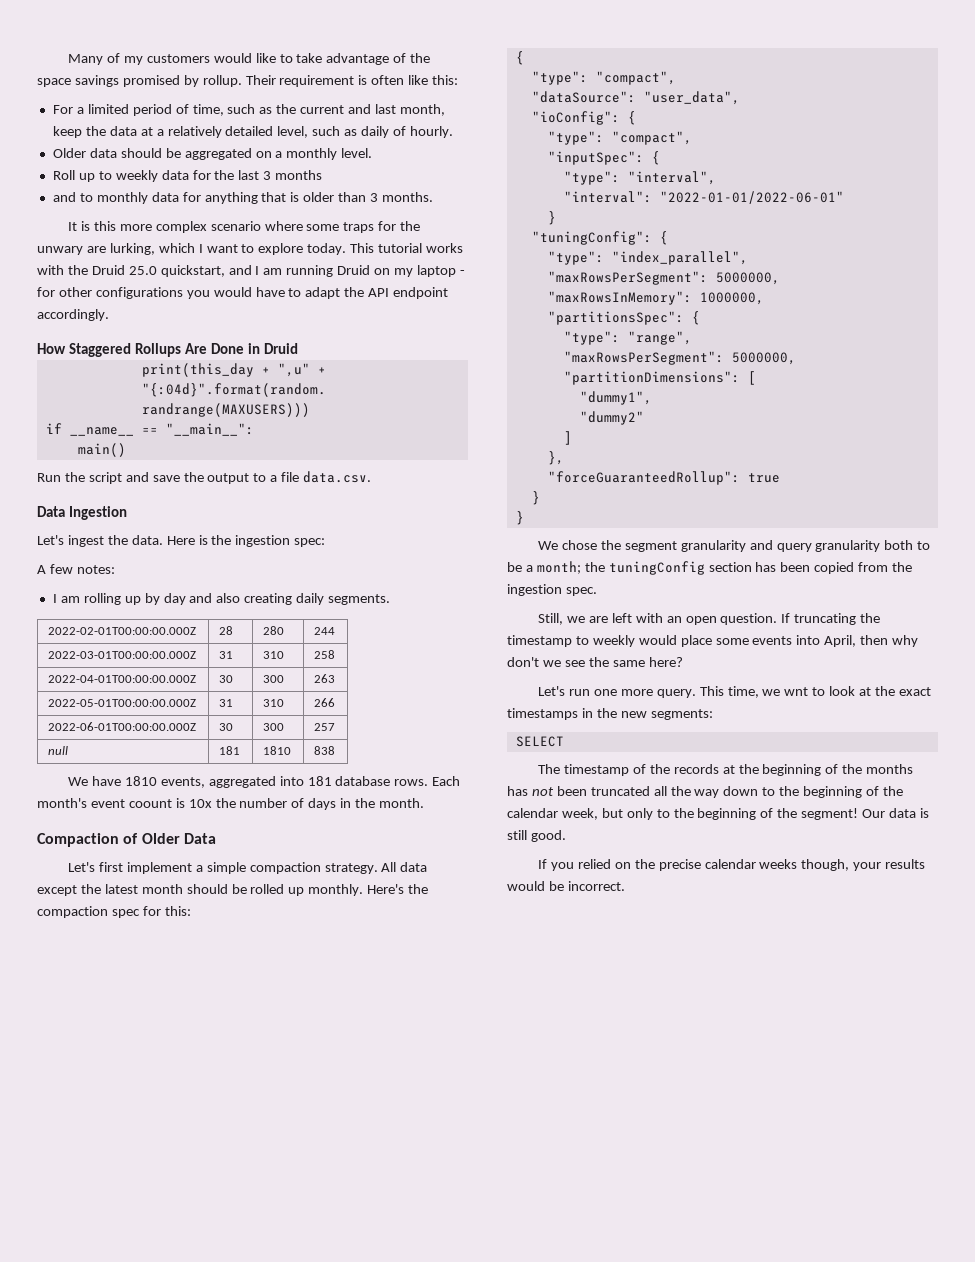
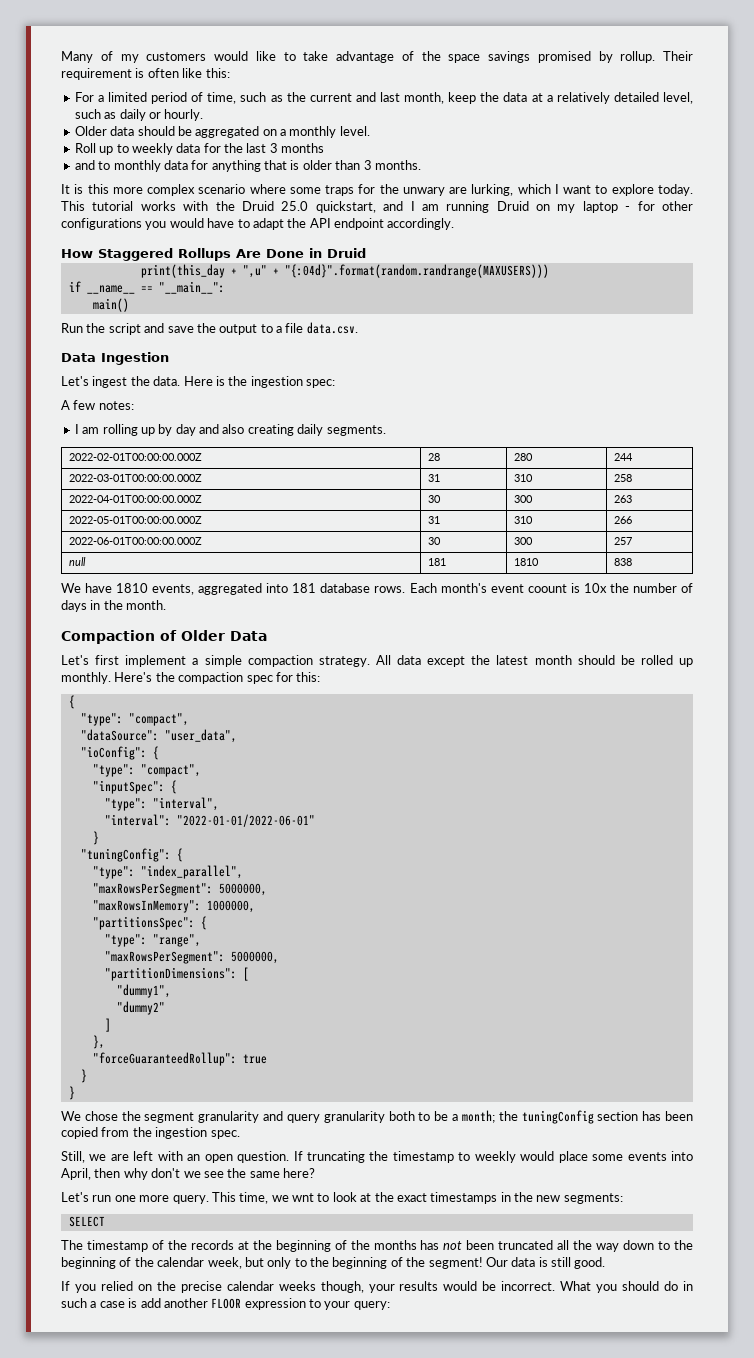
- For a limited period of time, such as the current and last month, keep the data at a relatively detailed level, such as daily of hourly.
+ For a limited period of time, such as the current and last month, keep the data at a relatively detailed level, such as daily or hourly.
+ What you should do in such a case is add another FLOOR expression to your query:

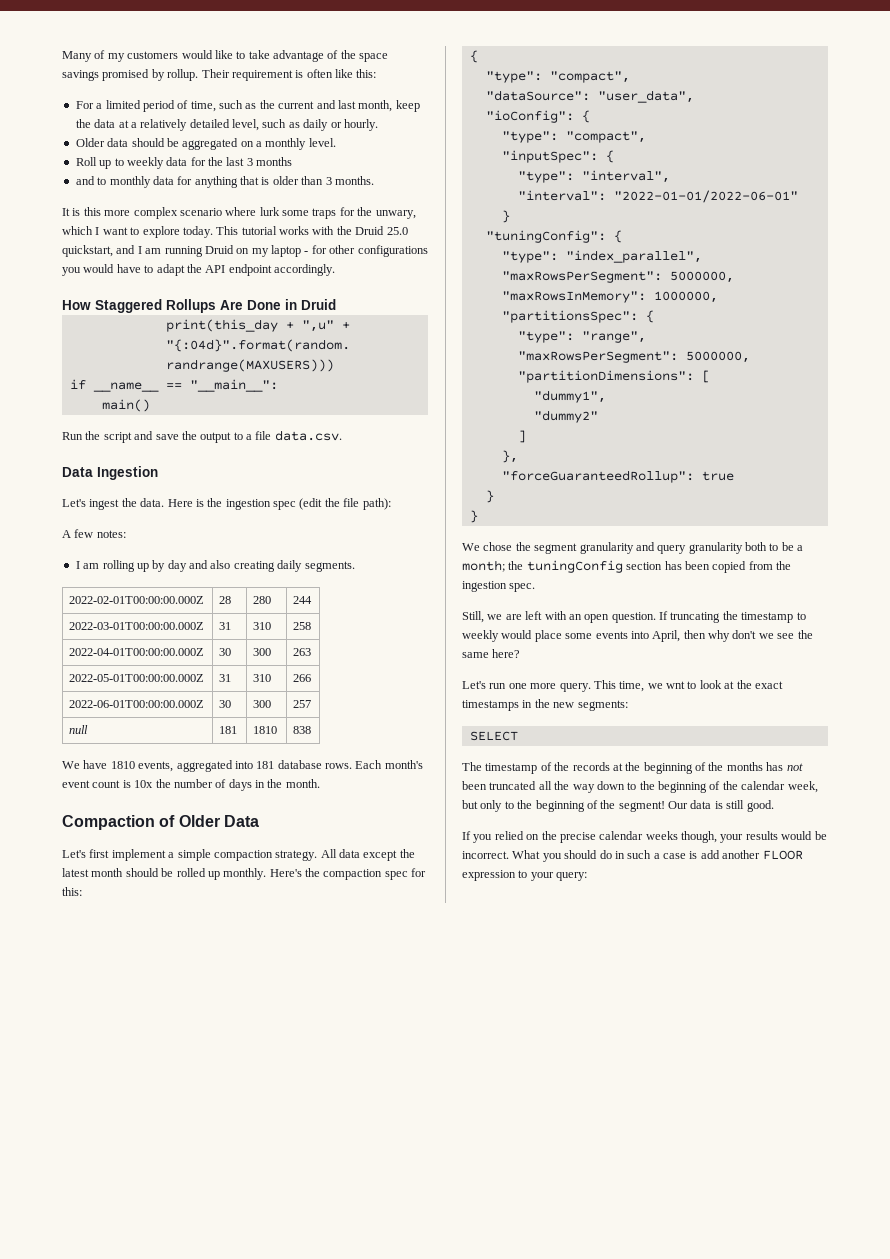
- It is this more complex scenario where some traps for the unwary are lurking, which I want to explore today.
+ It is this more complex scenario where lurk some traps for the unwary, which I want to explore today.
- Here is the ingestion spec:
+ Here is the ingestion spec (edit the file path):
- Each month's event coount is 10x the number of days in the month.
+ Each month's event count is 10x the number of days in the month.

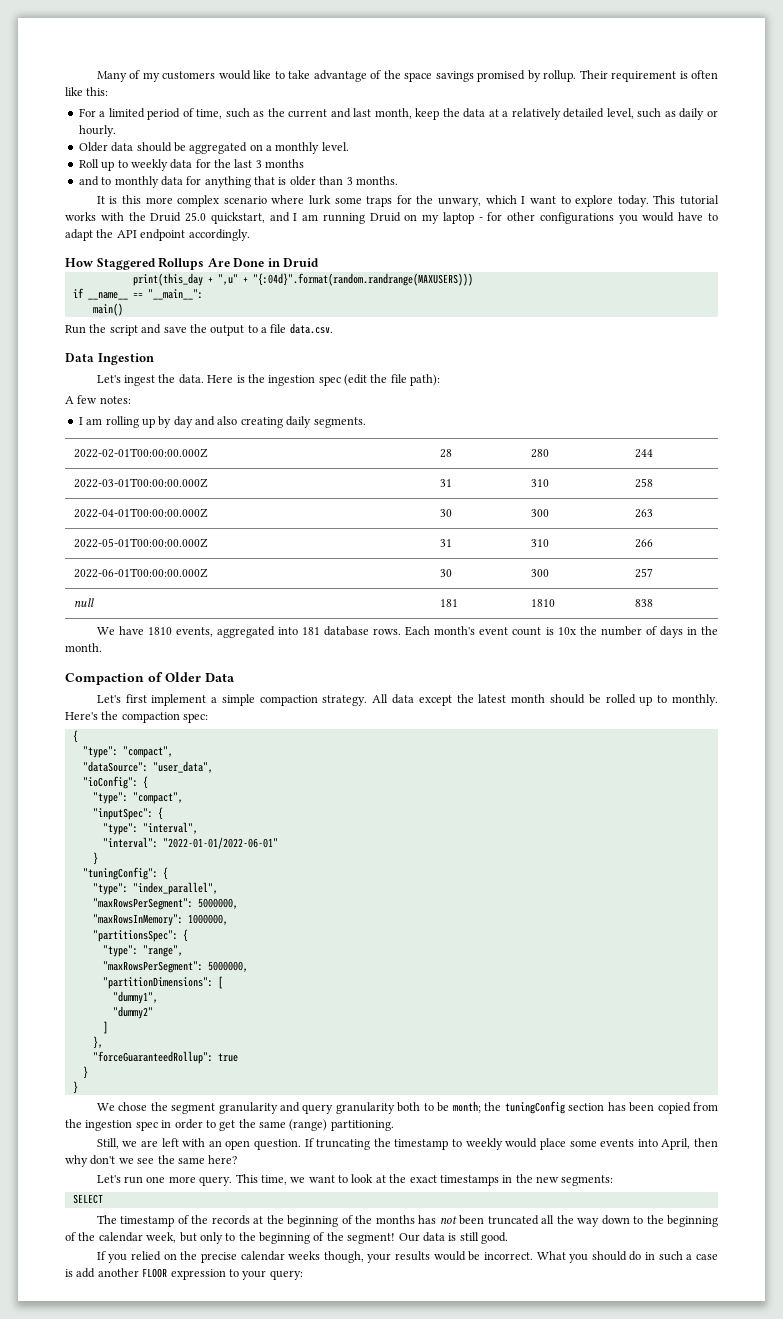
- All data except the latest month should be rolled up monthly.
+ All data except the latest month should be rolled up to monthly.
- Here's the compaction spec for this:
+ Here's the compaction spec:
- We chose the segment granularity and query granularity both to be a month; the tuningConfig section has been copied from the ingestion spec.
+ We chose the segment granularity and query granularity both to be month; the tuningConfig section has been copied from the ingestion spec in order to get the same (range) partitioning.
- This time, we wnt to look at the exact timestamps in the new segments:
+ This time, we want to look at the exact timestamps in the new segments:

